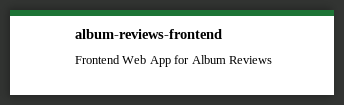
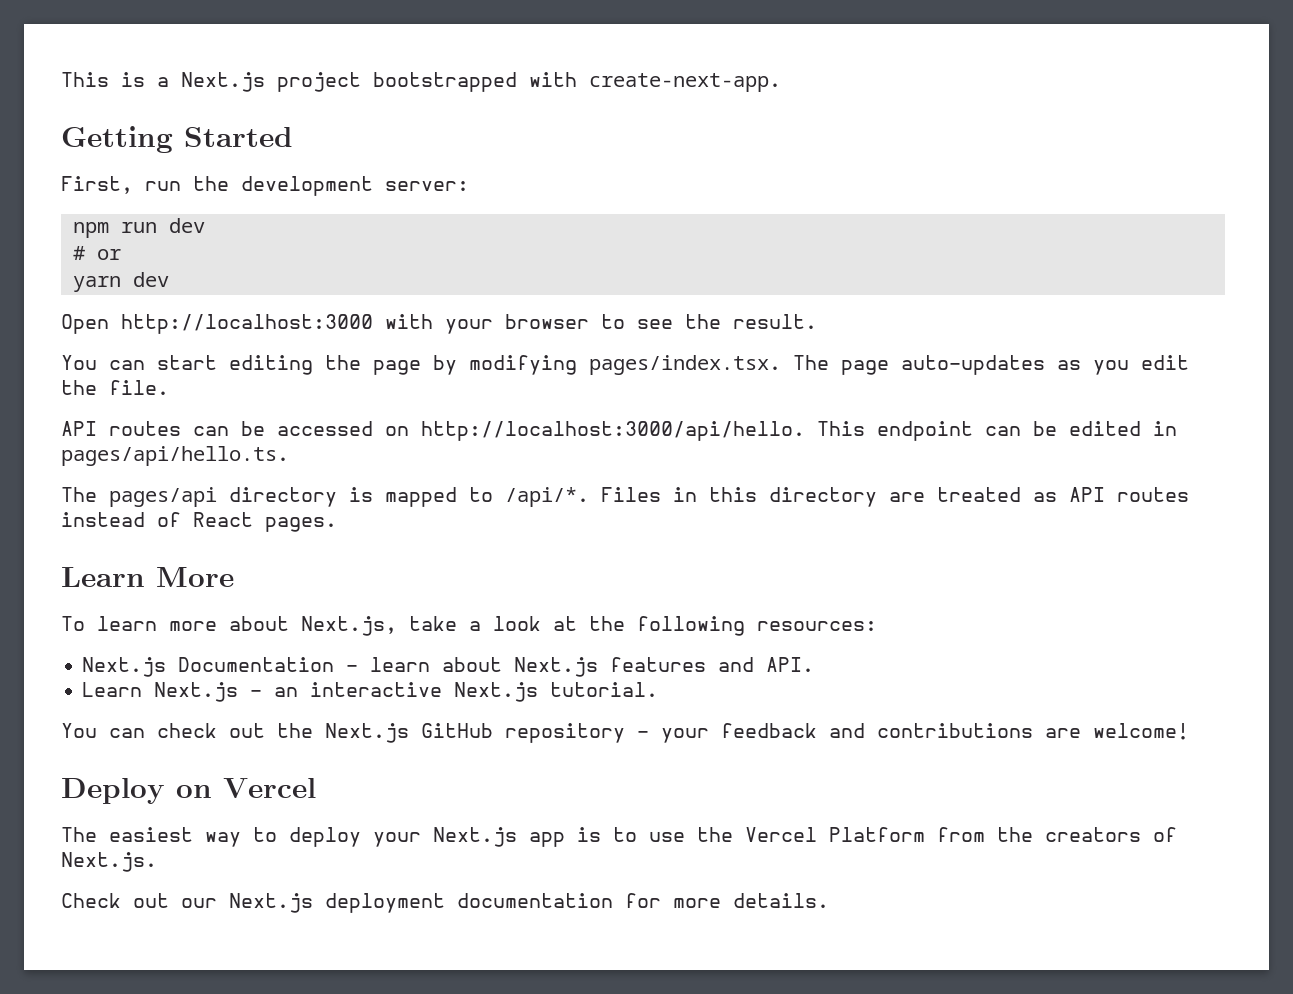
- album-reviews-frontend
- Frontend Web App for Album Reviews
+ This is a Next.js project bootstrapped with create-next-app.
+ Getting Started
+ First, run the development server:
+ npm run dev
+ # or
+ yarn dev
+ Open http://localhost:3000 with your browser to see the result.
+ You can start editing the page by modifying pages/index.tsx. The page auto-updates as you edit the file.
+ API routes can be accessed on http://localhost:3000/api/hello. This endpoint can be edited in pages/api/hello.ts.
+ The pages/api directory is mapped to /api/*. Files in this directory are treated as API routes instead of React pages.
+ Learn More
+ To learn more about Next.js, take a look at the following resources:
+ Next.js Documentation - learn about Next.js features and API.
+ Learn Next.js - an interactive Next.js tutorial.
+ You can check out the Next.js GitHub repository - your feedback and contributions are welcome!
+ Deploy on Vercel
+ The easiest way to deploy your Next.js app is to use the Vercel Platform from the creators of Next.js.
+ Check out our Next.js deployment documentation for more details.

